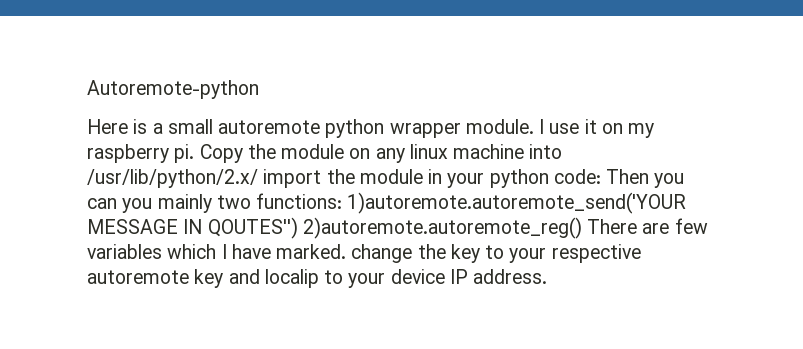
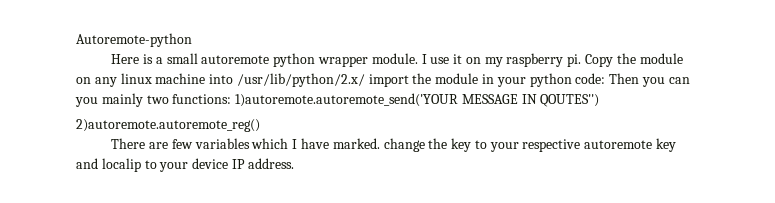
- Copy the module on any linux machine into /usr/lib/python/2.x/ import the module in your python code: Then you can you mainly two functions: 1)autoremote.autoremote_send('YOUR MESSAGE IN QOUTES'') 2)autoremote.autoremote_reg() There are few variables which I have marked. change the key to your respective autoremote key and localip to your device IP address.
+ Copy the module on any linux machine into /usr/lib/python/2.x/ import the module in your python code: Then you can you mainly two functions: 1)autoremote.autoremote_send('YOUR MESSAGE IN QOUTES'')
+ 2)autoremote.autoremote_reg()
+ There are few variables which I have marked. change the key to your respective autoremote key and localip to your device IP address.

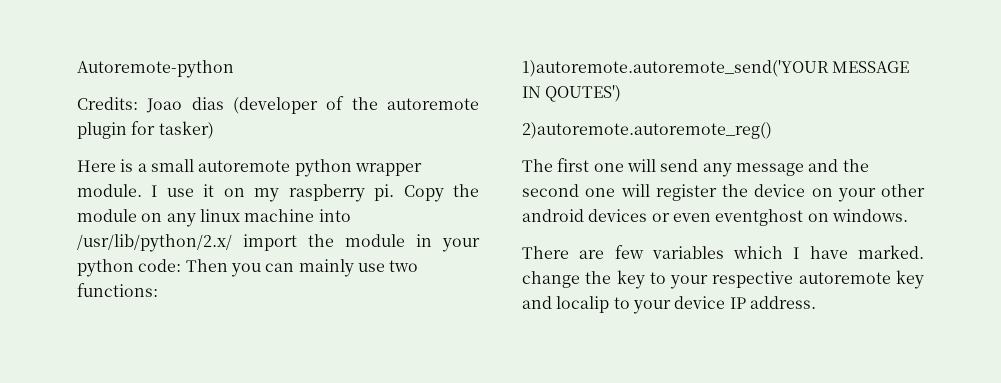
+ Credits: Joao dias (developer of the autoremote plugin for tasker)
- Copy the module on any linux machine into /usr/lib/python/2.x/ import the module in your python code: Then you can you mainly two functions: 1)autoremote.autoremote_send('YOUR MESSAGE IN QOUTES'')
+ Copy the module on any linux machine into /usr/lib/python/2.x/ import the module in your python code: Then you can mainly use two functions:
+ 1)autoremote.autoremote_send('YOUR MESSAGE IN QOUTES')
+ The first one will send any message and the second one will register the device on your other android devices or even eventghost on windows.

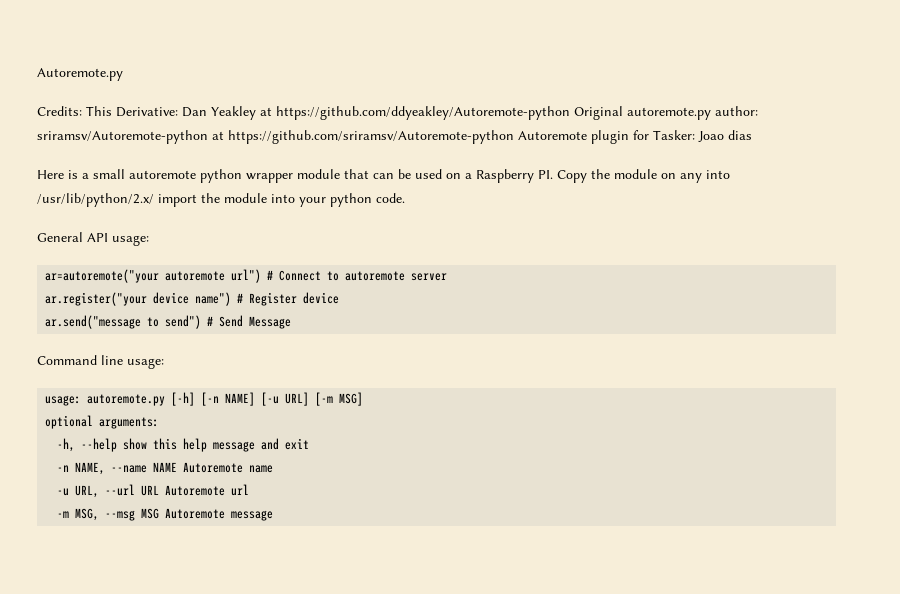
- Autoremote-python
+ Autoremote.py
- Credits: Joao dias (developer of the autoremote plugin for tasker)
+ Credits: This Derivative: Dan Yeakley at https://github.com/ddyeakley/Autoremote-python Original autoremote.py author: sriramsv/Autoremote-python at https://github.com/sriramsv/Autoremote-python Autoremote plugin for Tasker: Joao dias
- Here is a small autoremote python wrapper module. I use it on my raspberry pi. Copy the module on any linux machine into /usr/lib/python/2.x/ import the module in your python code: Then you can mainly use two functions:
- 1)autoremote.autoremote_send('YOUR MESSAGE IN QOUTES')
- 2)autoremote.autoremote_reg()
- The first one will send any message and the second one will register the device on your other android devices or even eventghost on windows.
- There are few variables which I have marked. change the key to your respective autoremote key and localip to your device IP address.
+ Here is a small autoremote python wrapper module that can be used on a Raspberry PI. Copy the module on any into /usr/lib/python/2.x/ import the module into your python code.
+ General API usage:
+ ar=autoremote("your autoremote url") # Connect to autoremote server
+ ar.register("your device name") # Register device
+ ar.send("message to send") # Send Message
+ Command line usage:
+ usage: autoremote.py [-h] [-n NAME] [-u URL] [-m MSG]
+ optional arguments:
+ -h, --help show this help message and exit
+ -n NAME, --name NAME Autoremote name
+ -u URL, --url URL Autoremote url
+ -m MSG, --msg MSG Autoremote message

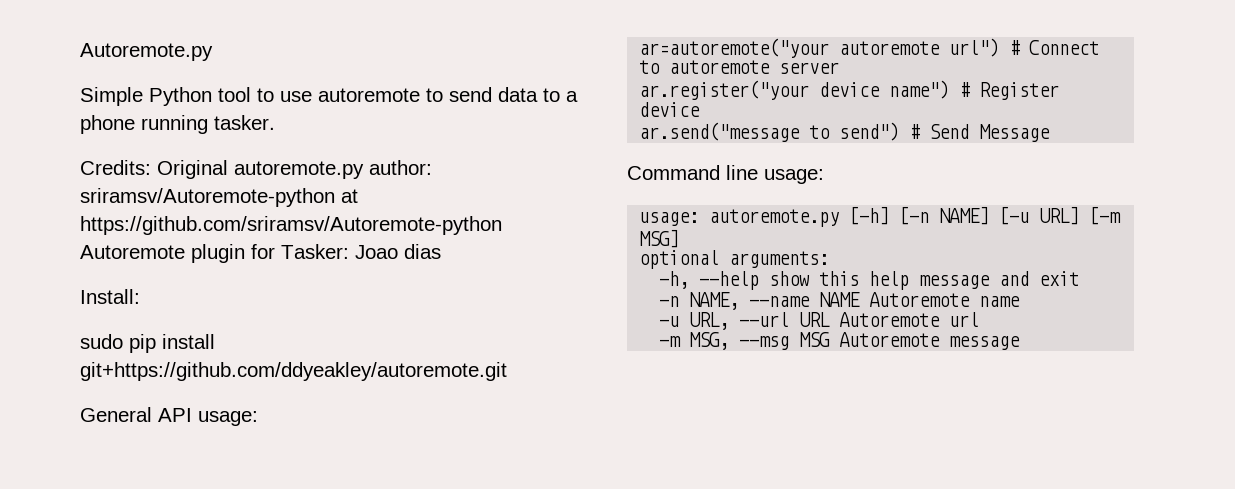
- Credits: This Derivative: Dan Yeakley at https://github.com/ddyeakley/Autoremote-python Original autoremote.py author: sriramsv/Autoremote-python at https://github.com/sriramsv/Autoremote-python Autoremote plugin for Tasker: Joao dias
+ Simple Python tool to use autoremote to send data to a phone running tasker.
+ Credits: Original autoremote.py author: sriramsv/Autoremote-python at https://github.com/sriramsv/Autoremote-python Autoremote plugin for Tasker: Joao dias
- Here is a small autoremote python wrapper module that can be used on a Raspberry PI. Copy the module on any into /usr/lib/python/2.x/ import the module into your python code.
+ Install:
+ sudo pip install git+https://github.com/ddyeakley/autoremote.git

